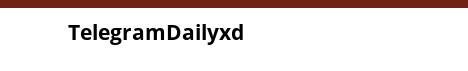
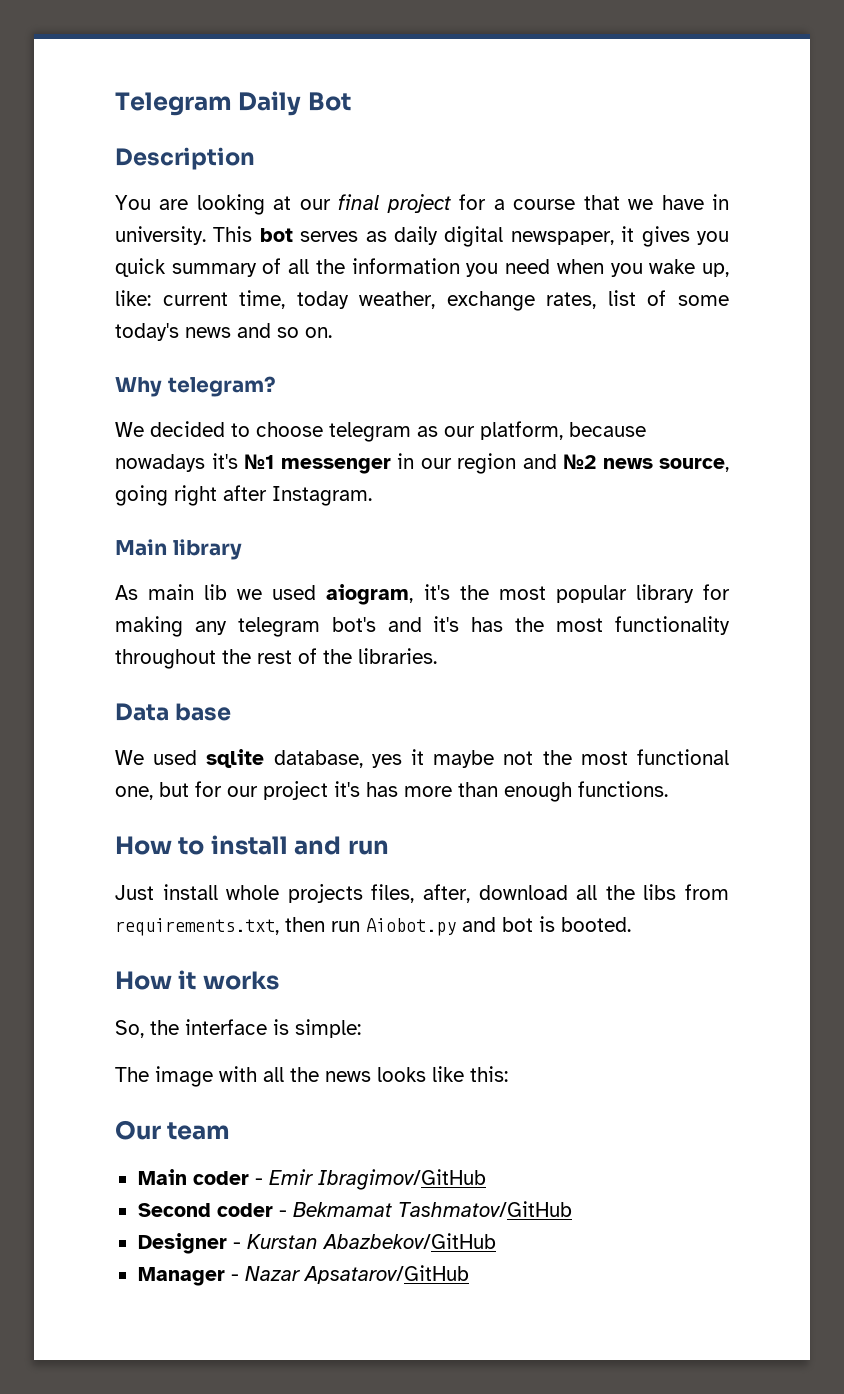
- TelegramDailyxd
+ Telegram Daily Bot
+ Description
+ You are looking at our final project for a course that we have in university. This bot serves as daily digital newspaper, it gives you quick summary of all the information you need when you wake up, like: current time, today weather, exchange rates, list of some today's news and so on.
+ Why telegram?
+ We decided to choose telegram as our platform, because nowadays it's №1 messenger in our region and №2 news source, going right after Instagram.
+ Main library
+ As main lib we used aiogram, it's the most popular library for making any telegram bot's and it's has the most functionality throughout the rest of the libraries.
+ Data base
+ We used sqlite database, yes it maybe not the most functional one, but for our project it's has more than enough functions.
+ How to install and run
+ Just install whole projects files, after, download all the libs from requirements.txt, then run Aiobot.py and bot is booted.
+ How it works
+ So, the interface is simple:
+ The image with all the news looks like this:
+ Our team
+ Main coder - Emir Ibragimov/GitHub
+ Second coder - Bekmamat Tashmatov/GitHub
+ Designer - Kurstan Abazbekov/GitHub
+ Manager - Nazar Apsatarov/GitHub

